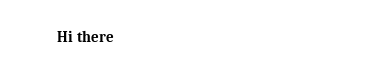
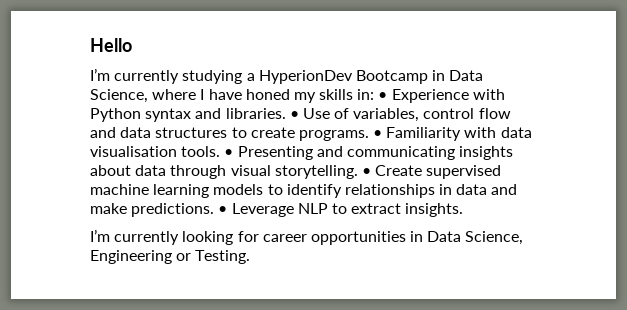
- Hi there
+ Hello
+ I’m currently studying a HyperionDev Bootcamp in Data Science, where I have honed my skills in: • Experience with Python syntax and libraries. • Use of variables, control flow and data structures to create programs. • Familiarity with data visualisation tools. • Presenting and communicating insights about data through visual storytelling. • Create supervised machine learning models to identify relationships in data and make predictions. • Leverage NLP to extract insights.
+ I’m currently looking for career opportunities in Data Science, Engineering or Testing.

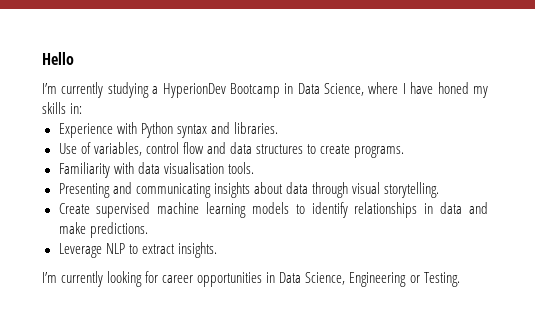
- I’m currently studying a HyperionDev Bootcamp in Data Science, where I have honed my skills in: • Experience with Python syntax and libraries. • Use of variables, control flow and data structures to create programs. • Familiarity with data visualisation tools. • Presenting and communicating insights about data through visual storytelling. • Create supervised machine learning models to identify relationships in data and make predictions. • Leverage NLP to extract insights.
+ I’m currently studying a HyperionDev Bootcamp in Data Science, where I have honed my skills in:
+ Experience with Python syntax and libraries.
+ Use of variables, control flow and data structures to create programs.
+ Familiarity with data visualisation tools.
+ Presenting and communicating insights about data through visual storytelling.
+ Create supervised machine learning models to identify relationships in data and make predictions.
+ Leverage NLP to extract insights.

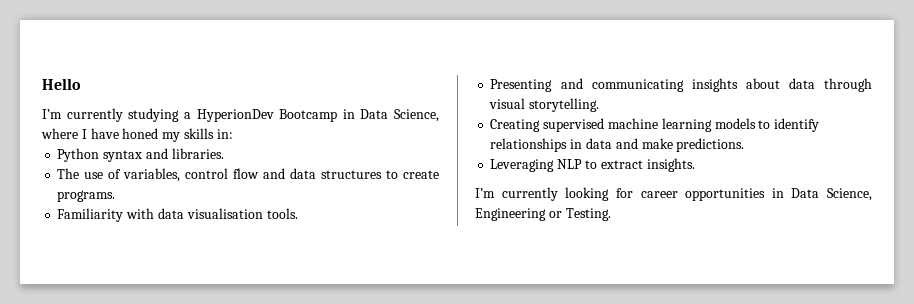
- Experience with Python syntax and libraries.
+ Python syntax and libraries.
- Use of variables, control flow and data structures to create programs.
+ The use of variables, control flow and data structures to create programs.
- Create supervised machine learning models to identify relationships in data and make predictions.
+ Creating supervised machine learning models to identify relationships in data and make predictions.
- Leverage NLP to extract insights.
+ Leveraging NLP to extract insights.

